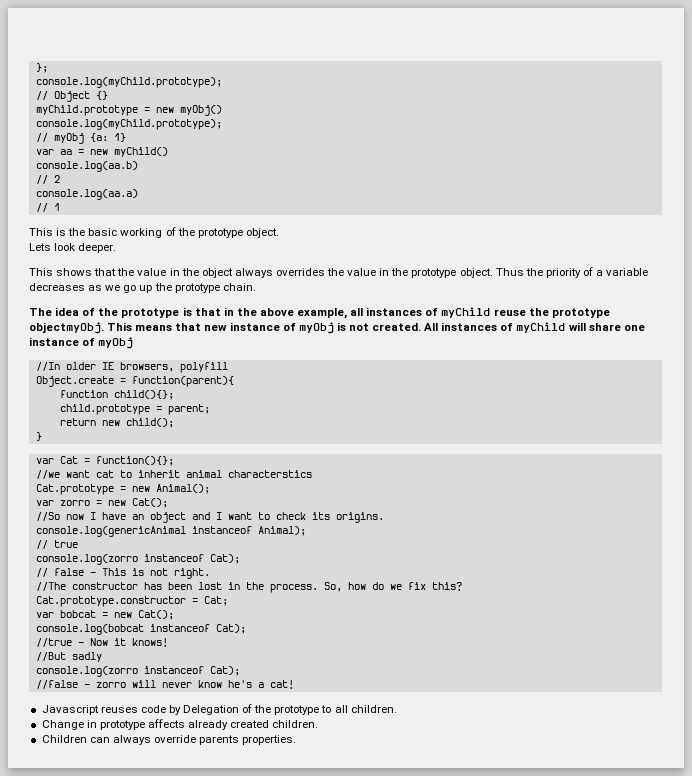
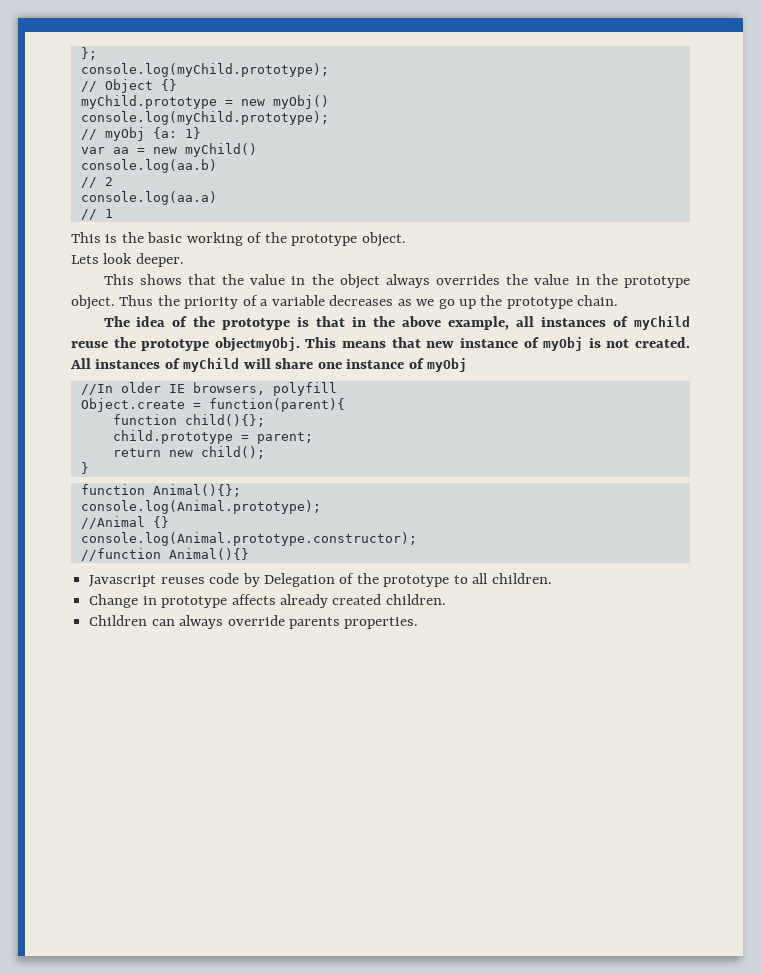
- var Cat = function(){};
- //we want cat to inherit animal characterstics
- Cat.prototype = new Animal();
- var zorro = new Cat();
- //So now I have an object and I want to check its origins.
- console.log(genericAnimal instanceof Animal);
- // true
- console.log(zorro instanceof Cat);
- // false - This is not right.
- //The constructor has been lost in the process. So, how do we fix this?
- Cat.prototype.constructor = Cat;
- var bobcat = new Cat();
- console.log(bobcat instanceof Cat);
- //true - Now it knows!
- //But sadly
- console.log(zorro instanceof Cat);
- //false - zorro will never know he's a cat!
+ function Animal(){};
+ console.log(Animal.prototype);
+ //Animal {}
+ console.log(Animal.prototype.constructor);
+ //function Animal(){}

